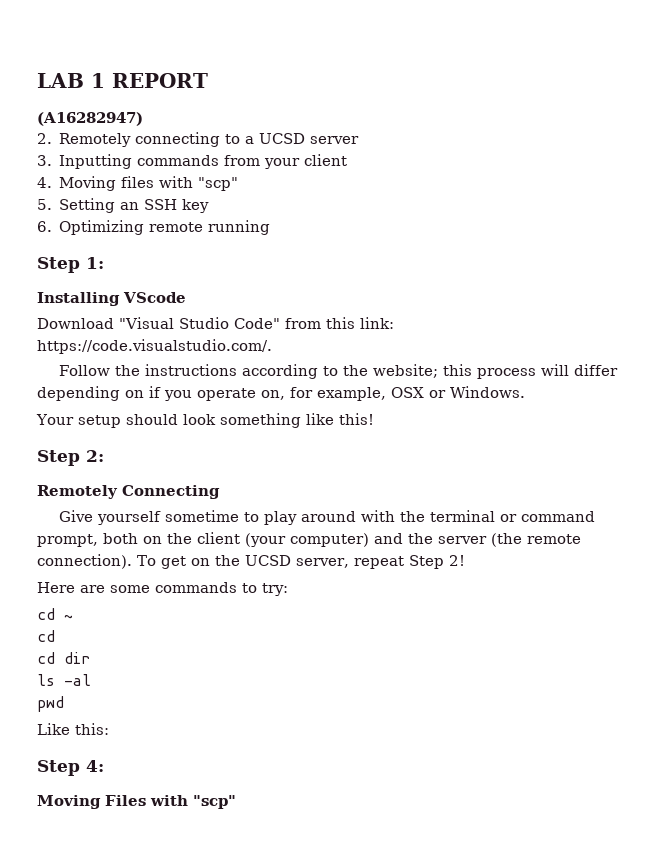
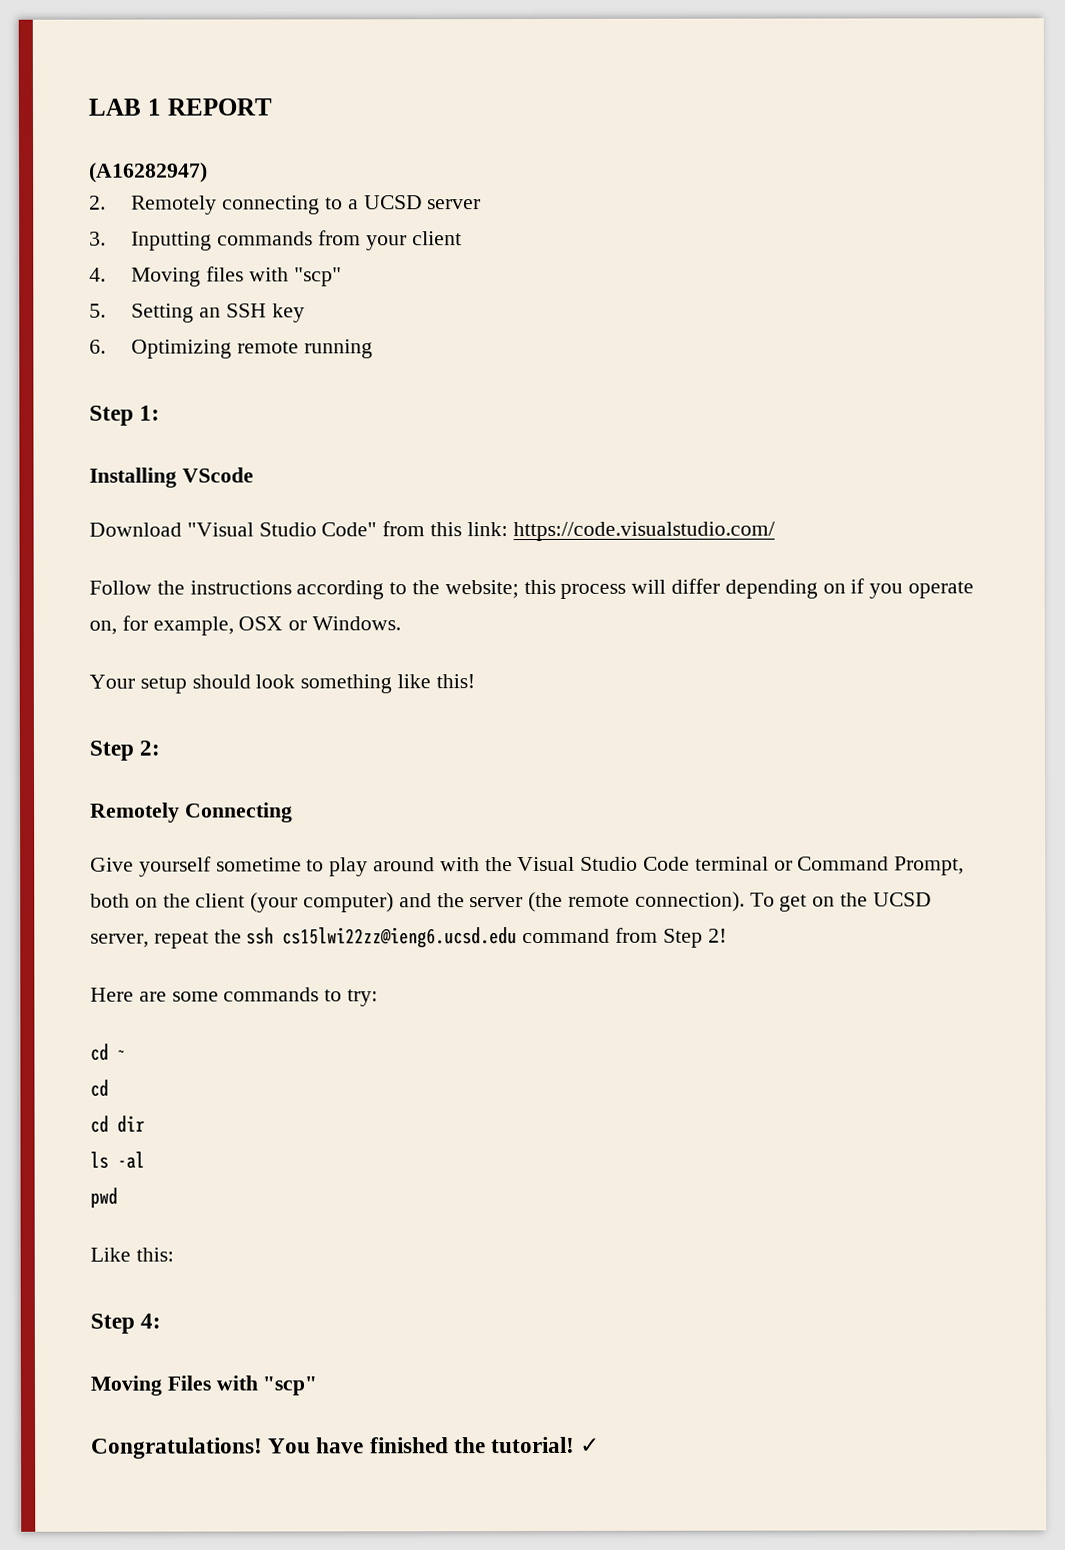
- Download "Visual Studio Code" from this link: https://code.visualstudio.com/.
+ Download "Visual Studio Code" from this link: https://code.visualstudio.com/
- Give yourself sometime to play around with the terminal or command prompt, both on the client (your computer) and the server (the remote connection).
+ Give yourself sometime to play around with the Visual Studio Code terminal or Command Prompt, both on the client (your computer) and the server (the remote connection).
- To get on the UCSD server, repeat Step 2!
+ To get on the UCSD server, repeat the ssh cs15lwi22zz@ieng6.ucsd.edu command from Step 2!
+ Congratulations! You have finished the tutorial! ✓

